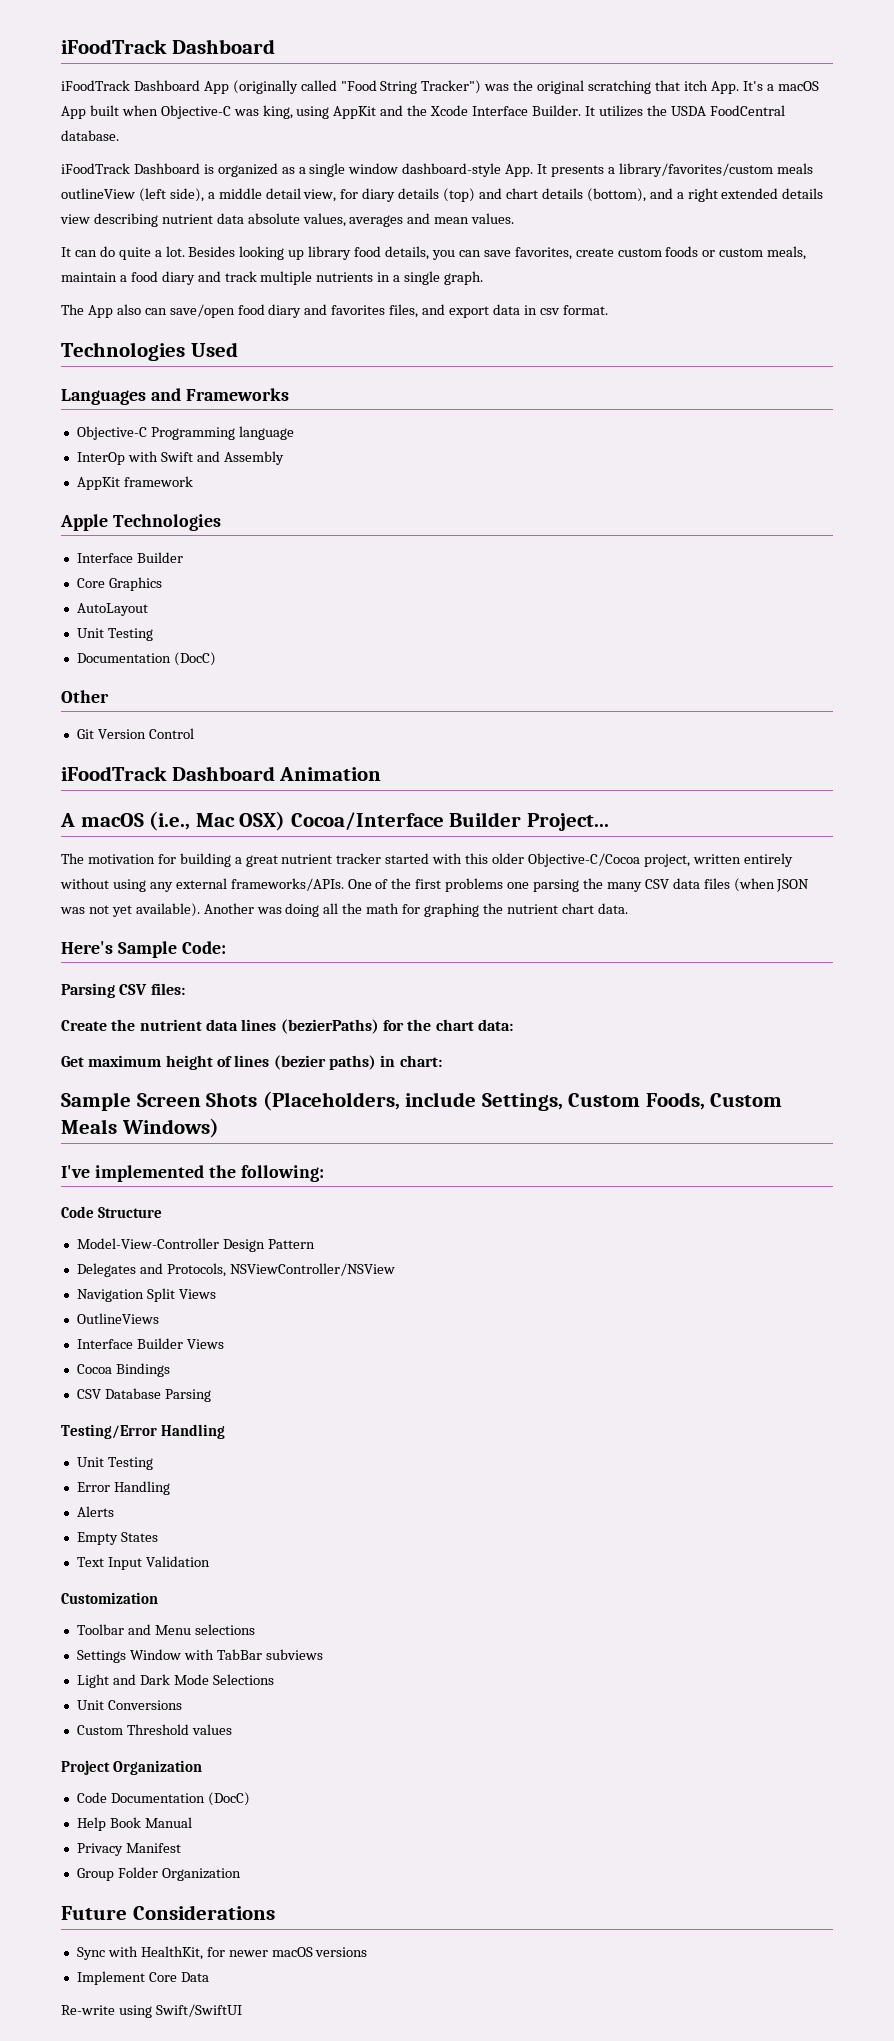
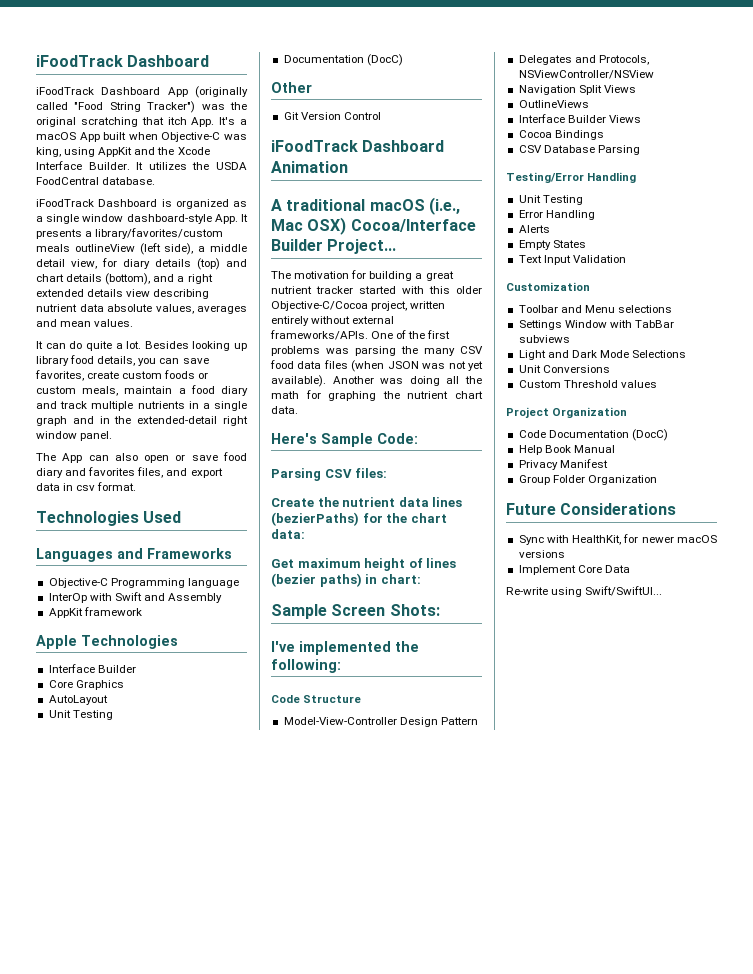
- Besides looking up library food details, you can save favorites, create custom foods or custom meals, maintain a food diary and track multiple nutrients in a single graph.
- The App also can save/open food diary and favorites files, and export data in csv format.
+ Besides looking up library food details, you can save favorites, create custom foods or custom meals, maintain a food diary and track multiple nutrients in a single graph and in the extended-detail right window panel.
+ The App can also open or save food diary and favorites files, and export data in csv format.
- A macOS (i.e., Mac OSX) Cocoa/Interface Builder Project...
+ A traditional macOS (i.e., Mac OSX) Cocoa/Interface Builder Project...
- The motivation for building a great nutrient tracker started with this older Objective-C/Cocoa project, written entirely without using any external frameworks/APIs.
+ The motivation for building a great nutrient tracker started with this older Objective-C/Cocoa project, written entirely without external frameworks/APIs.
- One of the first problems one parsing the many CSV data files (when JSON was not yet available).
+ One of the first problems was parsing the many CSV food data files (when JSON was not yet available).
- Sample Screen Shots (Placeholders, include Settings, Custom Foods, Custom Meals Windows)
+ Sample Screen Shots:
- Re-write using Swift/SwiftUI
+ Re-write using Swift/SwiftUI...

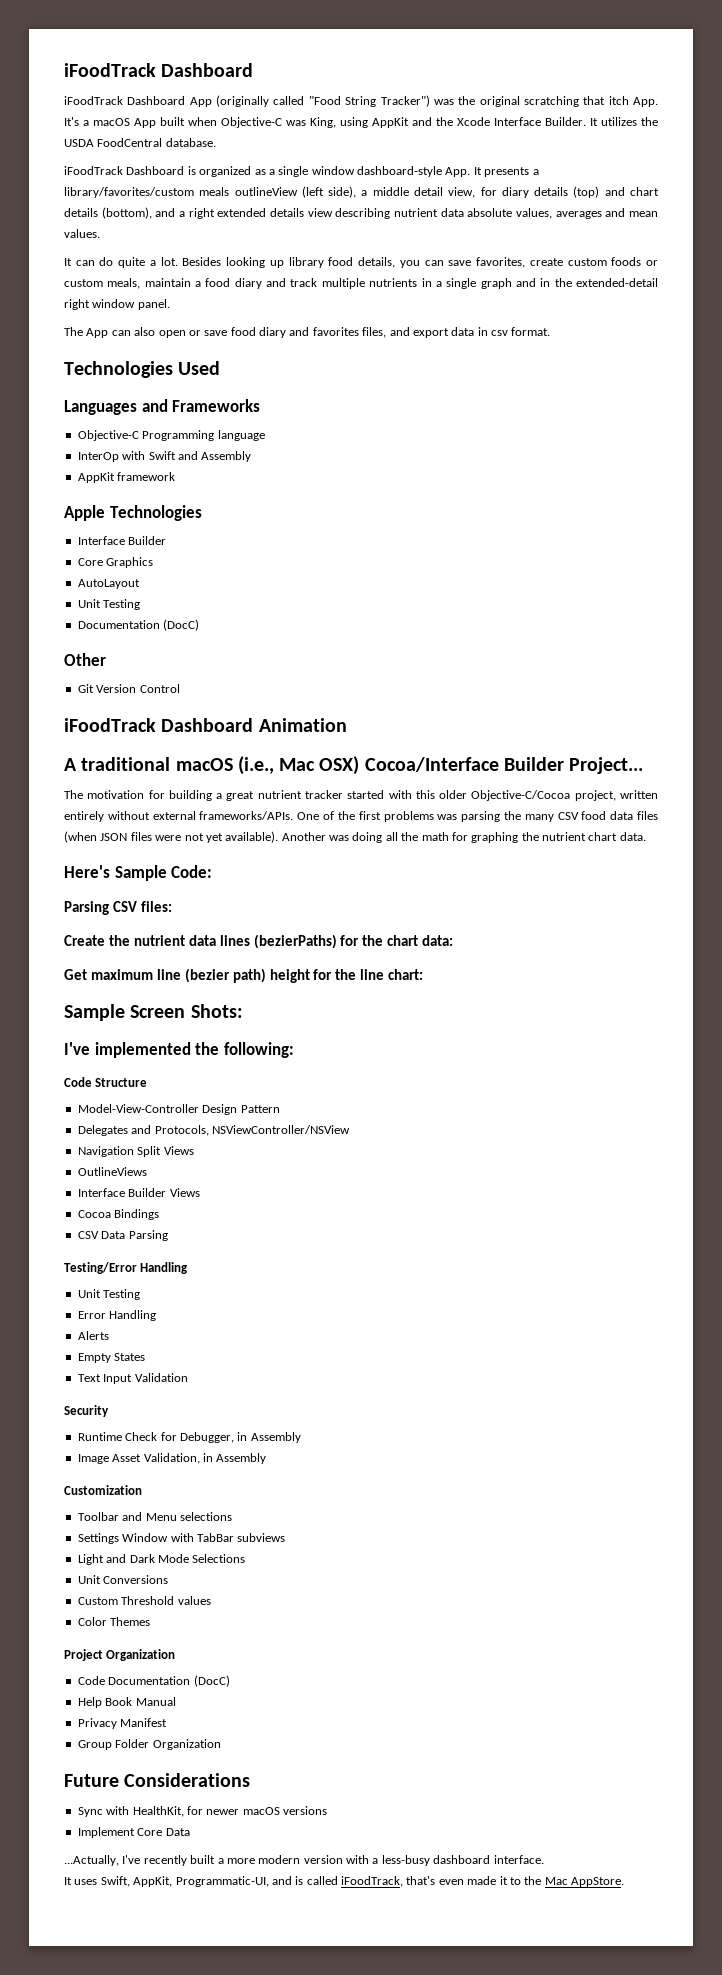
- iFoodTrack Dashboard App (originally called "Food String Tracker") was the original scratching that itch App. It's a macOS App built when Objective-C was king, using AppKit and the Xcode Interface Builder.
+ iFoodTrack Dashboard App (originally called "Food String Tracker") was the original scratching that itch App. It's a macOS App built when Objective-C was King, using AppKit and the Xcode Interface Builder.
- One of the first problems was parsing the many CSV food data files (when JSON was not yet available).
+ One of the first problems was parsing the many CSV food data files (when JSON files were not yet available).
- Get maximum height of lines (bezier paths) in chart:
+ Get maximum line (bezier path) height for the line chart:
- CSV Database Parsing
+ CSV Data Parsing
+ Security
+ Runtime Check for Debugger, in Assembly
+ Image Asset Validation, in Assembly
+ Color Themes
- Re-write using Swift/SwiftUI...
+ ...Actually, I've recently built a more modern version with a less-busy dashboard interface.
+ It uses Swift, AppKit, Programmatic-UI, and is called iFoodTrack, that's even made it to the Mac AppStore.

